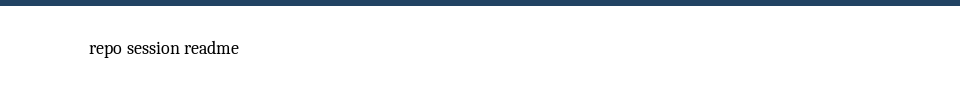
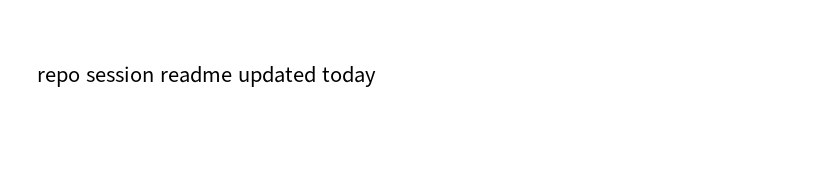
- repo session readme
+ repo session readme updated today

